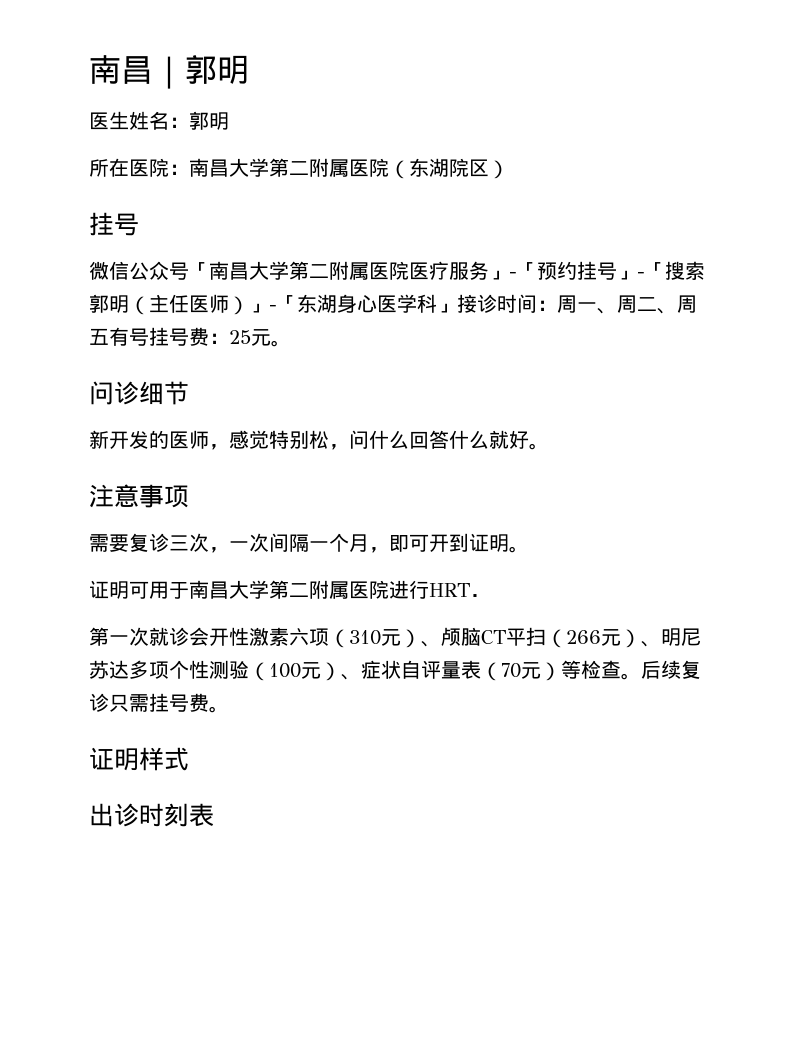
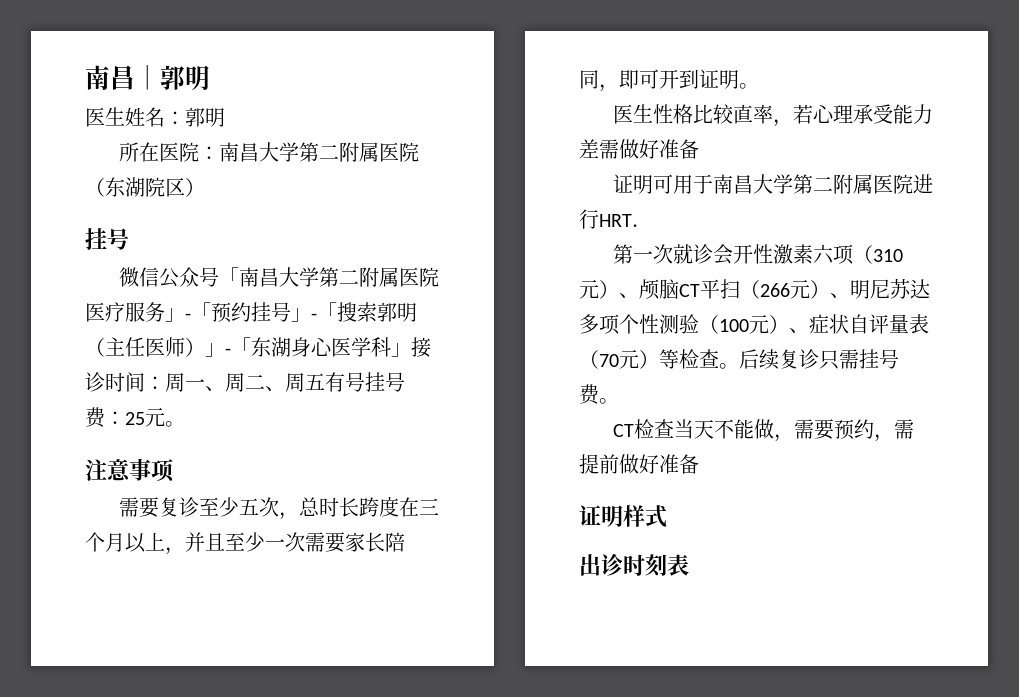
- 问诊细节
- 新开发的医师，感觉特别松，问什么回答什么就好。
  注意事项
- 需要复诊三次，一次间隔一个月，即可开到证明。
+ 需要复诊至少五次，总时长跨度在三个月以上，并且至少一次需要家长陪同，即可开到证明。
+ 医生性格比较直率，若心理承受能力差需做好准备
+ CT检查当天不能做，需要预约，需提前做好准备

